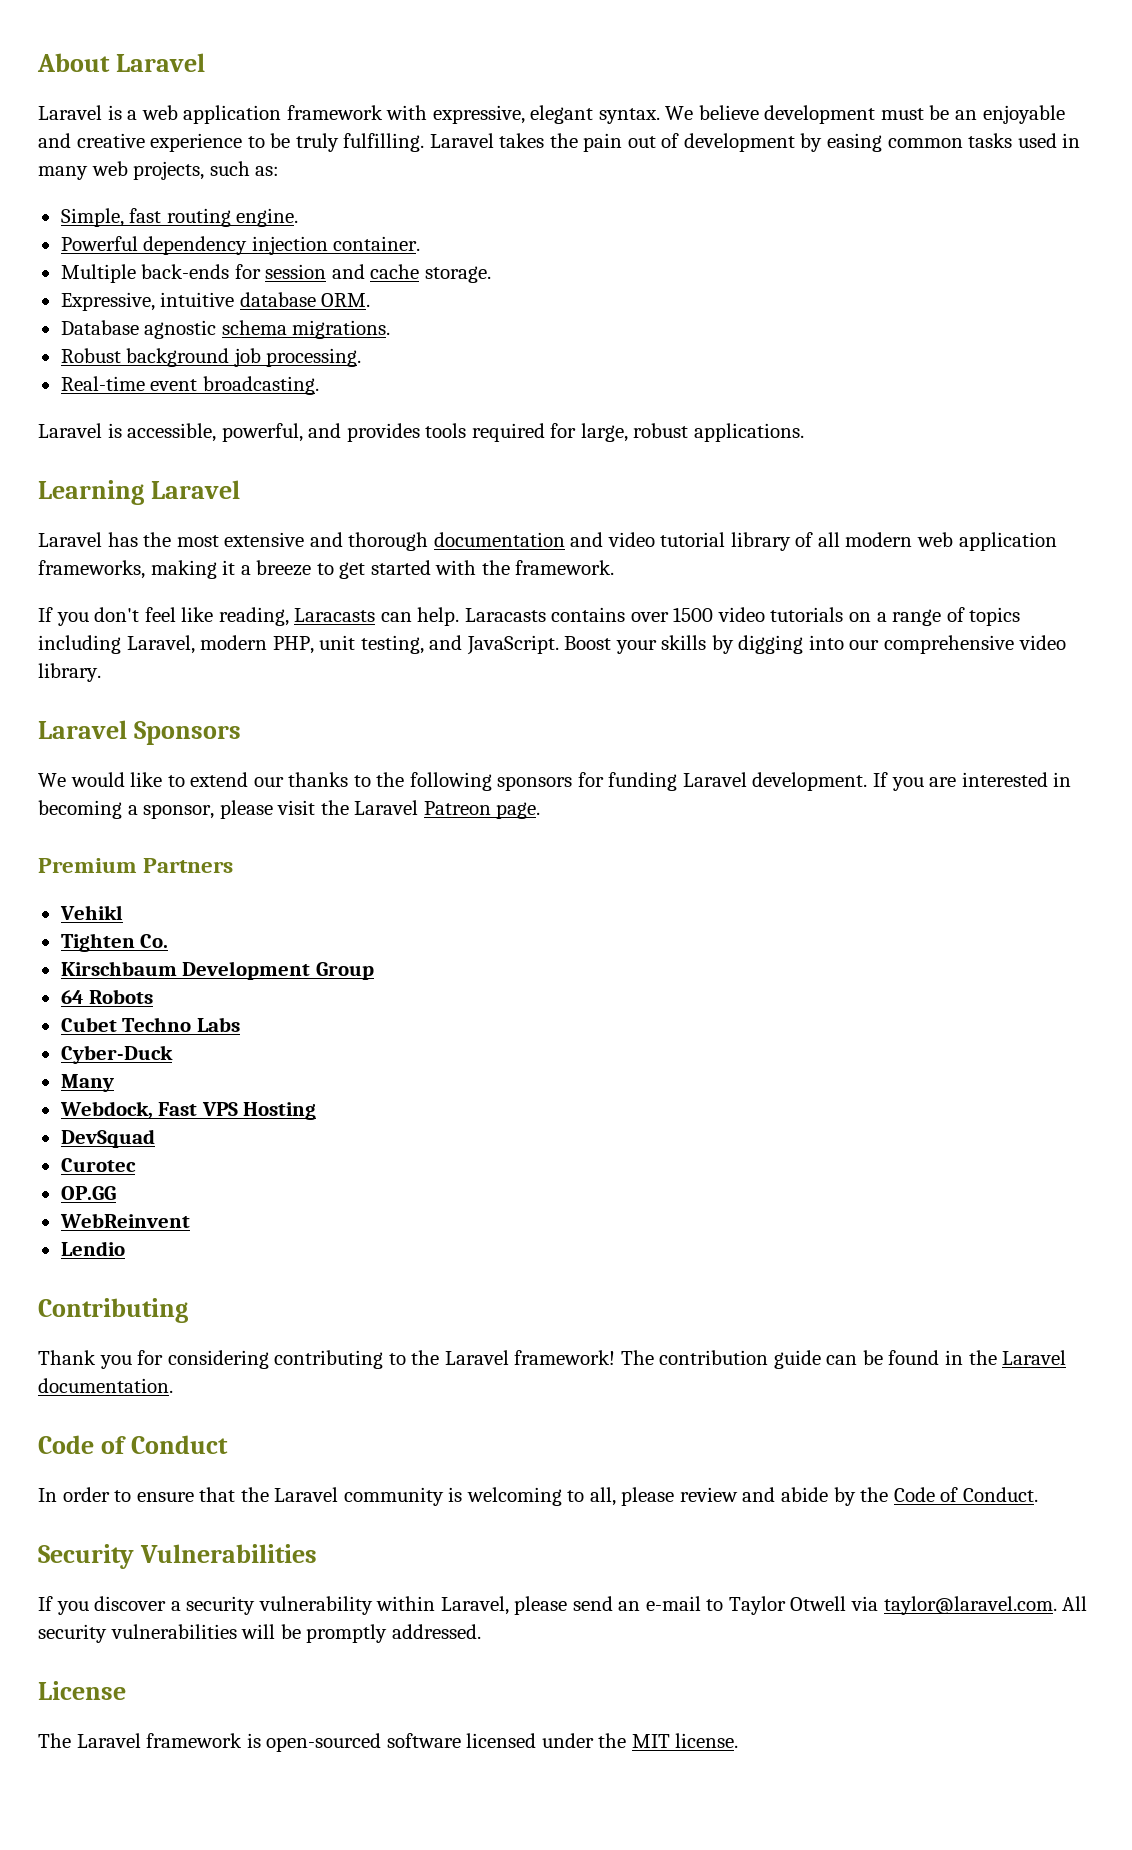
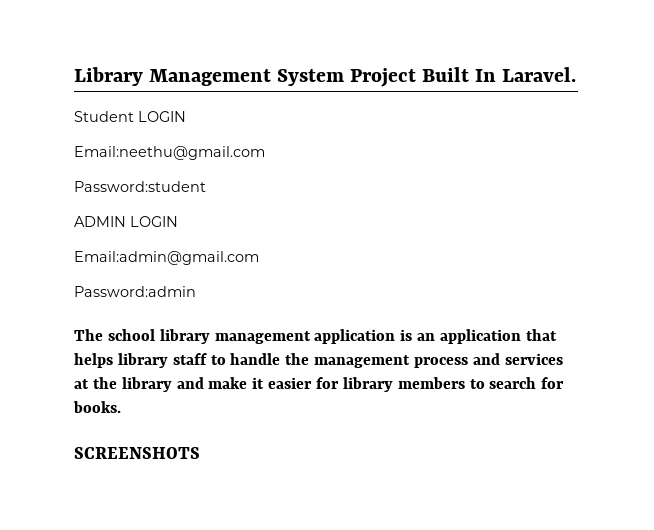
- About Laravel
- Laravel is a web application framework with expressive, elegant syntax. We believe development must be an enjoyable and creative experience to be truly fulfilling. Laravel takes the pain out of development by easing common tasks used in many web projects, such as:
- Simple, fast routing engine.
- Powerful dependency injection container.
- Multiple back-ends for session and cache storage.
- Expressive, intuitive database ORM.
- Database agnostic schema migrations.
- Robust background job processing.
- Real-time event broadcasting.
- Laravel is accessible, powerful, and provides tools required for large, robust applications.
- Learning Laravel
- Laravel has the most extensive and thorough documentation and video tutorial library of all modern web application frameworks, making it a breeze to get started with the framework.
- If you don't feel like reading, Laracasts can help. Laracasts contains over 1500 video tutorials on a range of topics including Laravel, modern PHP, unit testing, and JavaScript. Boost your skills by digging into our comprehensive video library.
- Laravel Sponsors
- We would like to extend our thanks to the following sponsors for funding Laravel development. If you are interested in becoming a sponsor, please visit the Laravel Patreon page.
- Premium Partners
- Vehikl
- Tighten Co.
- Kirschbaum Development Group
- 64 Robots
- Cubet Techno Labs
- Cyber-Duck
- Many
- Webdock, Fast VPS Hosting
- DevSquad
- Curotec
- OP.GG
- WebReinvent
- Lendio
- Contributing
- Thank you for considering contributing to the Laravel framework! The contribution guide can be found in the Laravel documentation.
- Code of Conduct
- In order to ensure that the Laravel community is welcoming to all, please review and abide by the Code of Conduct.
- Security Vulnerabilities
- If you discover a security vulnerability within Laravel, please send an e-mail to Taylor Otwell via taylor@laravel.com. All security vulnerabilities will be promptly addressed.
- License
- The Laravel framework is open-sourced software licensed under the MIT license.
+ Library Management System Project Built In Laravel.
+ Student LOGIN
+ Email:neethu@gmail.com
+ Password:student
+ ADMIN LOGIN
+ Email:admin@gmail.com
+ Password:admin
+ The school library management application is an application that helps library staff to handle the management process and services at the library and make it easier for library members to search for books.
+ SCREENSHOTS

